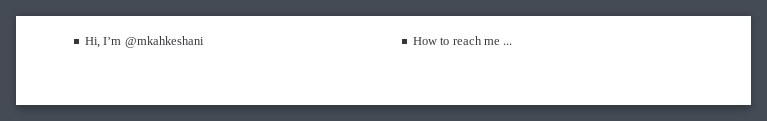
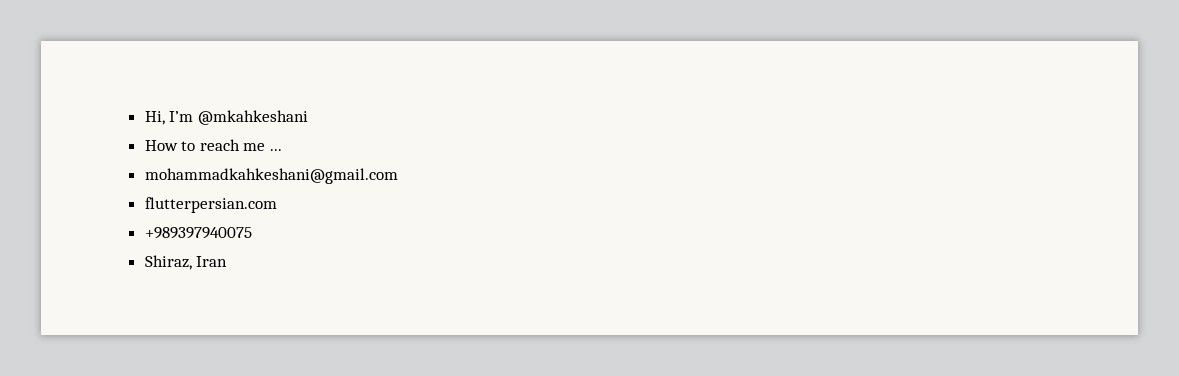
+ mohammadkahkeshani@gmail.com
+ flutterpersian.com
+ +989397940075
+ Shiraz, Iran

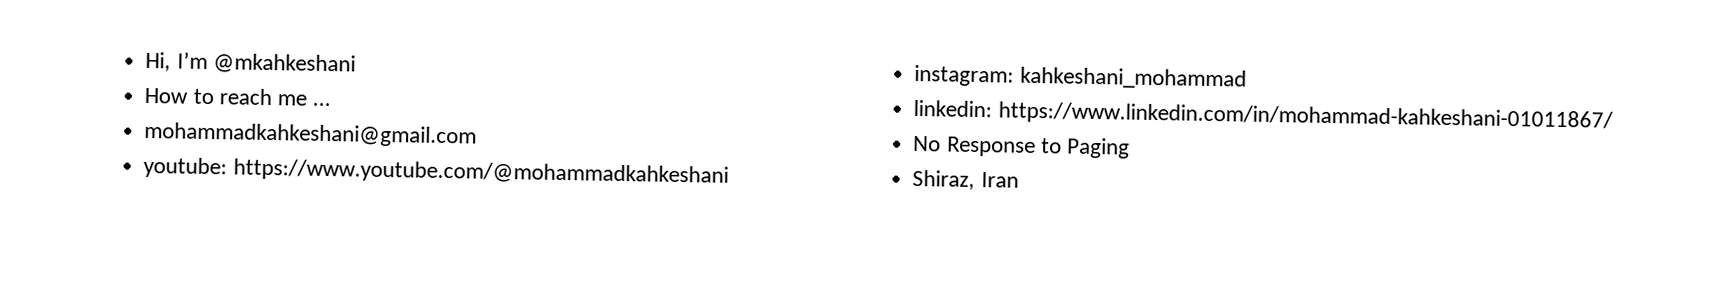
- flutterpersian.com
- +989397940075
+ youtube: https://www.youtube.com/@mohammadkahkeshani
+ instagram: kahkeshani_mohammad
+ linkedin: https://www.linkedin.com/in/mohammad-kahkeshani-01011867/
+ No Response to Paging

